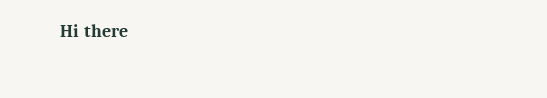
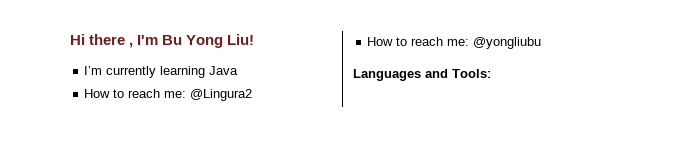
- Hi there
+ Hi there , I'm Bu Yong Liu!
+ I’m currently learning Java
+ How to reach me: @Lingura2
+ How to reach me: @yongliubu
+ Languages and Tools:

